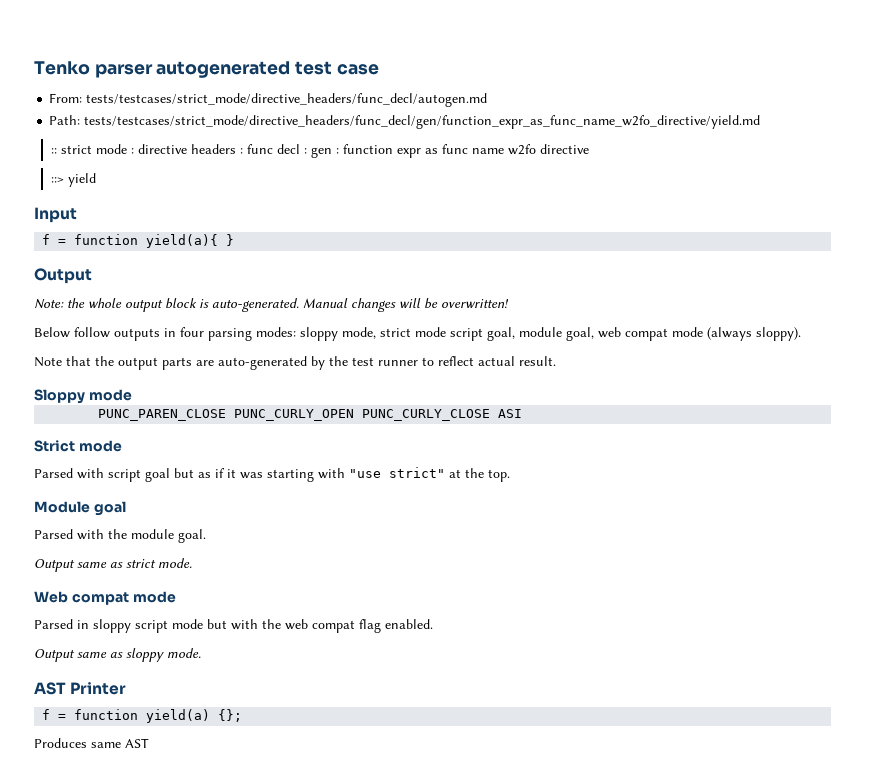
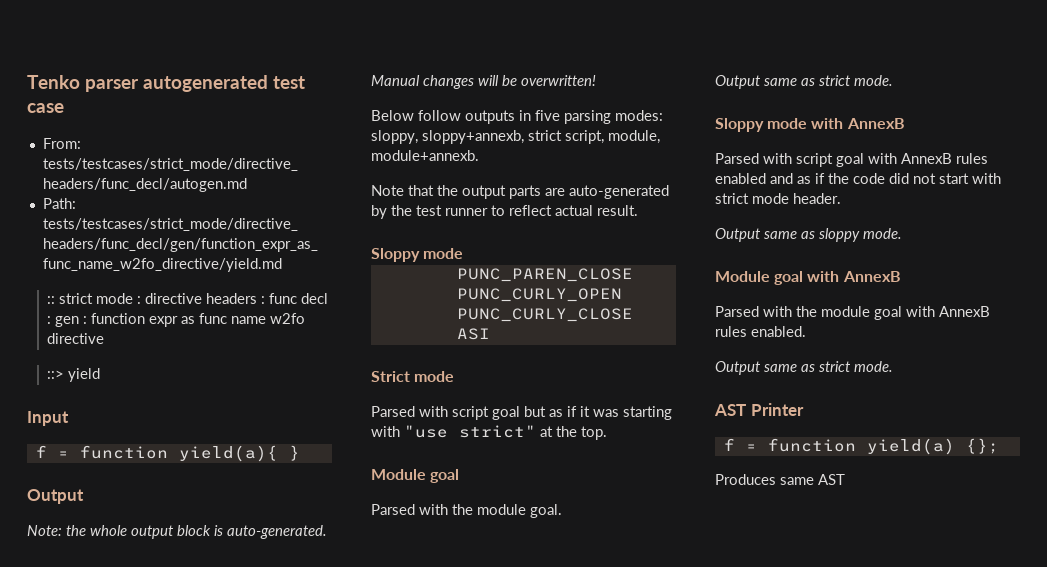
- Below follow outputs in four parsing modes: sloppy mode, strict mode script goal, module goal, web compat mode (always sloppy).
+ Below follow outputs in five parsing modes: sloppy, sloppy+annexb, strict script, module, module+annexb.
- Web compat mode
- Parsed in sloppy script mode but with the web compat flag enabled.
+ Sloppy mode with AnnexB
+ Parsed with script goal with AnnexB rules enabled and as if the code did not start with strict mode header.
  Output same as sloppy mode.
+ Module goal with AnnexB
+ Parsed with the module goal with AnnexB rules enabled.
+ Output same as strict mode.

